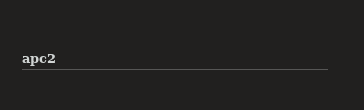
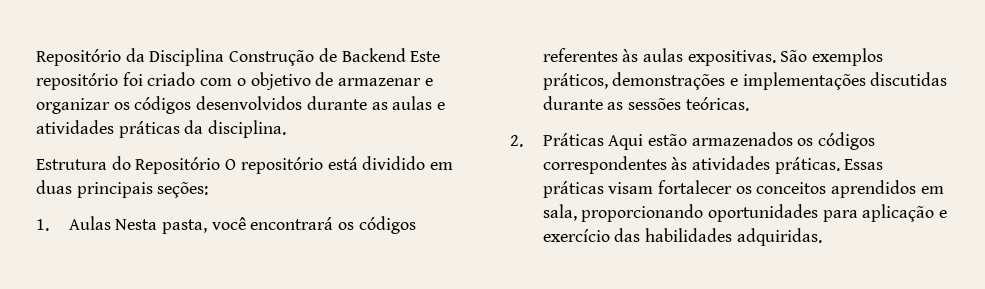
- apc2
+ Repositório da Disciplina Construção de Backend Este repositório foi criado com o objetivo de armazenar e organizar os códigos desenvolvidos durante as aulas e atividades práticas da disciplina.
+ Estrutura do Repositório O repositório está dividido em duas principais seções:
+ 1. Aulas Nesta pasta, você encontrará os códigos referentes às aulas expositivas. São exemplos práticos, demonstrações e implementações discutidas durante as sessões teóricas.
+ 2. Práticas Aqui estão armazenados os códigos correspondentes às atividades práticas. Essas práticas visam fortalecer os conceitos aprendidos em sala, proporcionando oportunidades para aplicação e exercício das habilidades adquiridas.

